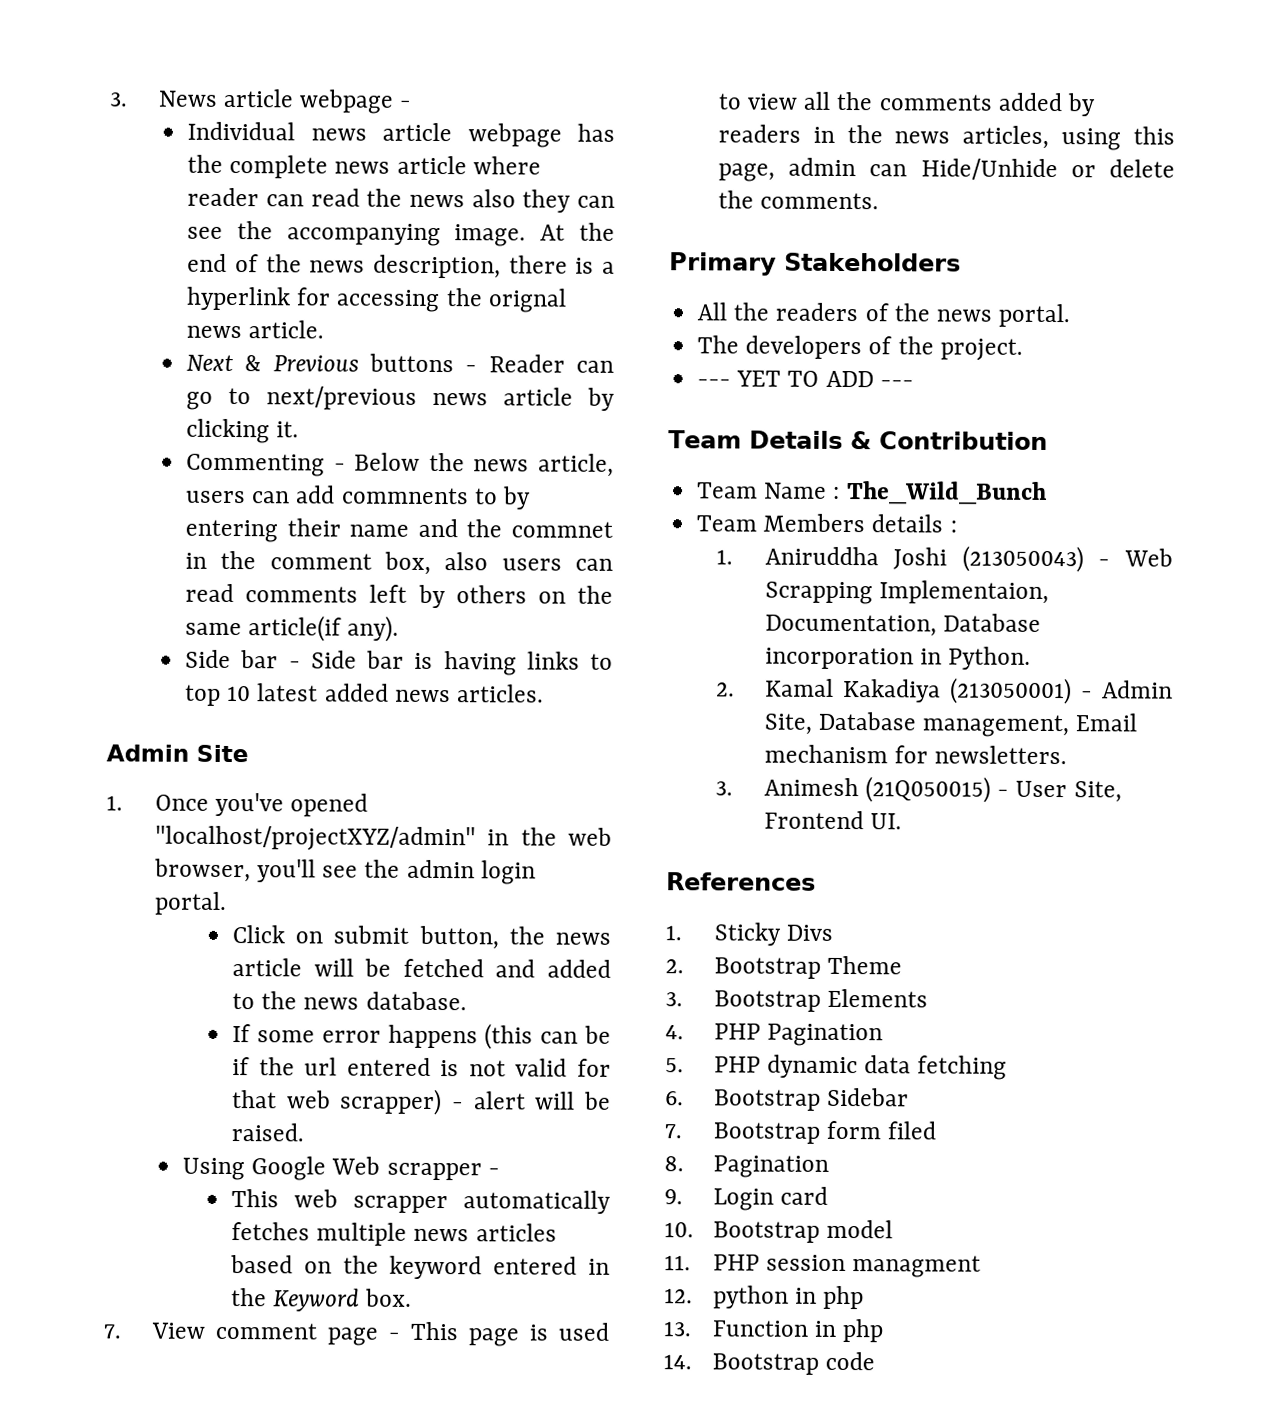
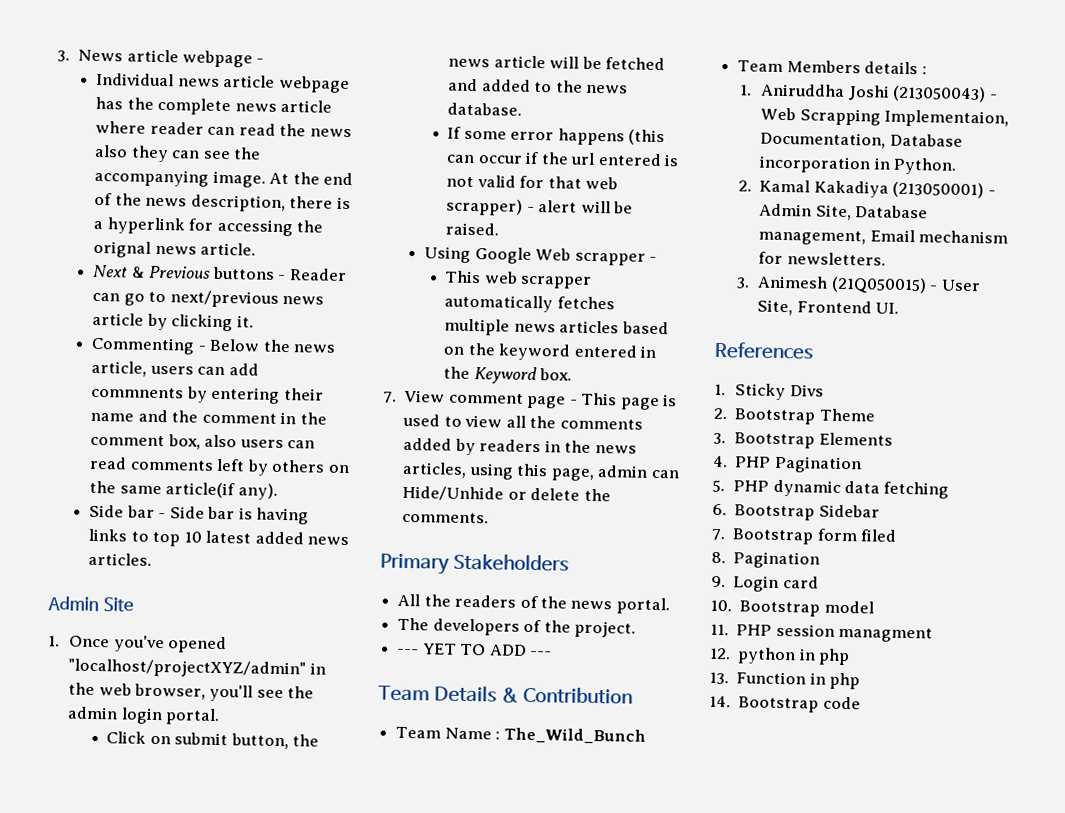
- Commenting - Below the news article, users can add commnents to by entering their name and the commnet in the comment box, also users can read comments left by others on the same article(if any).
+ Commenting - Below the news article, users can add commnents by entering their name and the comment in the comment box, also users can read comments left by others on the same article(if any).
- If some error happens (this can be if the url entered is not valid for that web scrapper) - alert will be raised.
+ If some error happens (this can occur if the url entered is not valid for that web scrapper) - alert will be raised.

